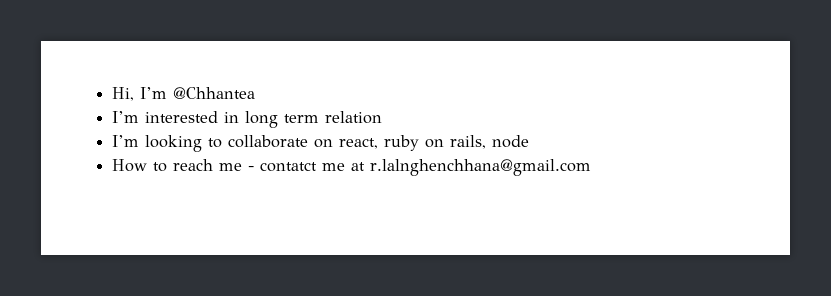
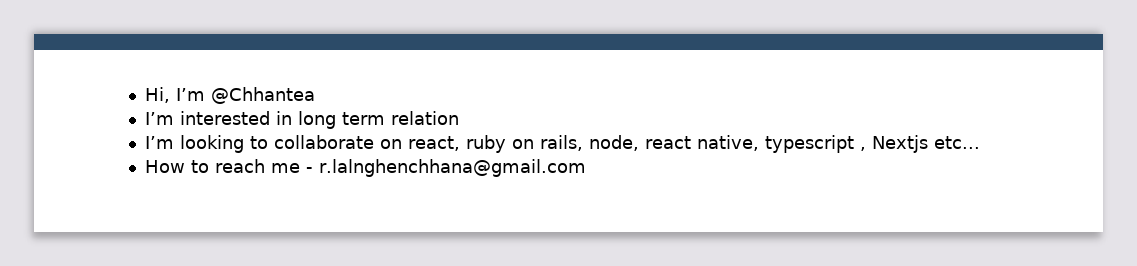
- I’m looking to collaborate on react, ruby on rails, node
+ I’m looking to collaborate on react, ruby on rails, node, react native, typescript , Nextjs etc...
- How to reach me - contatct me at r.lalnghenchhana@gmail.com
+ How to reach me - r.lalnghenchhana@gmail.com

